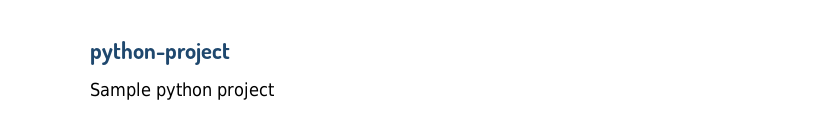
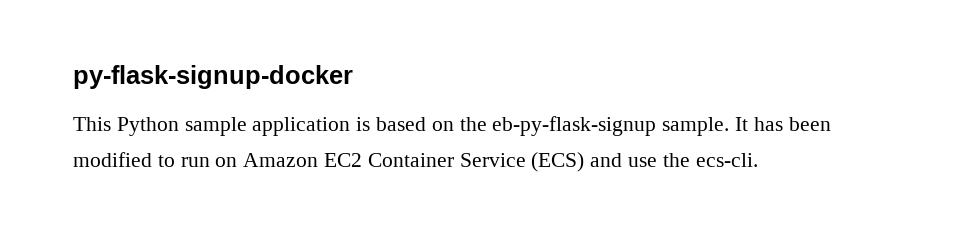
- python-project
- Sample python project
+ py-flask-signup-docker
+ This Python sample application is based on the eb-py-flask-signup sample. It has been modified to run on Amazon EC2 Container Service (ECS) and use the ecs-cli.

